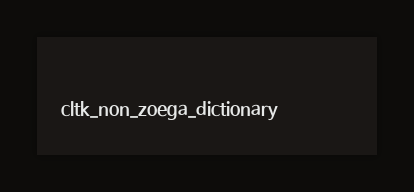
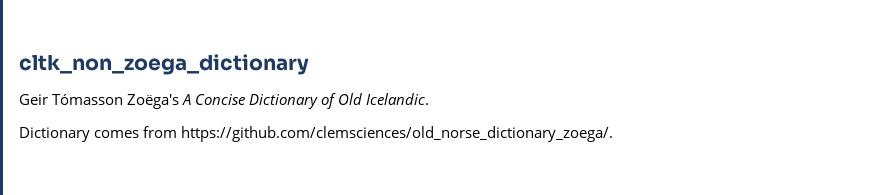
+ Geir Tómasson Zoëga's A Concise Dictionary of Old Icelandic.
+ Dictionary comes from https://github.com/clemsciences/old_norse_dictionary_zoega/.

